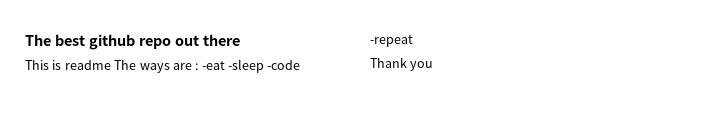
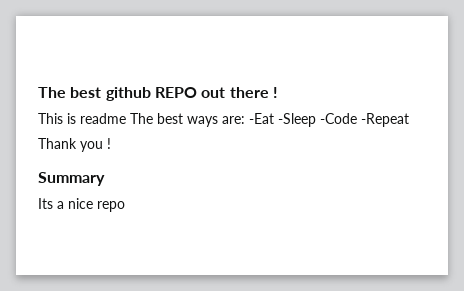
- The best github repo out there
+ The best github REPO out there !
- This is readme The ways are : -eat -sleep -code -repeat
- Thank you
+ This is readme The best ways are: -Eat -Sleep -Code -Repeat
+ Thank you !
+ Summary
+ Its a nice repo

